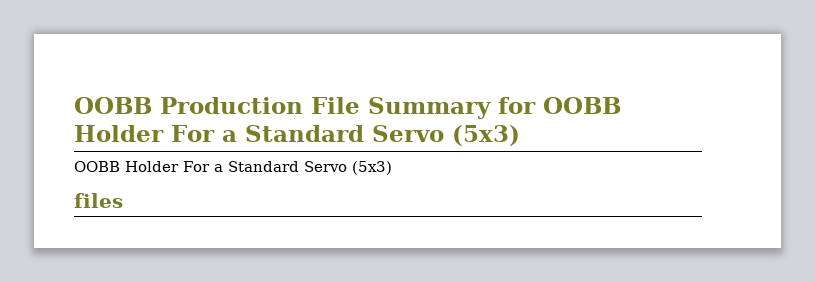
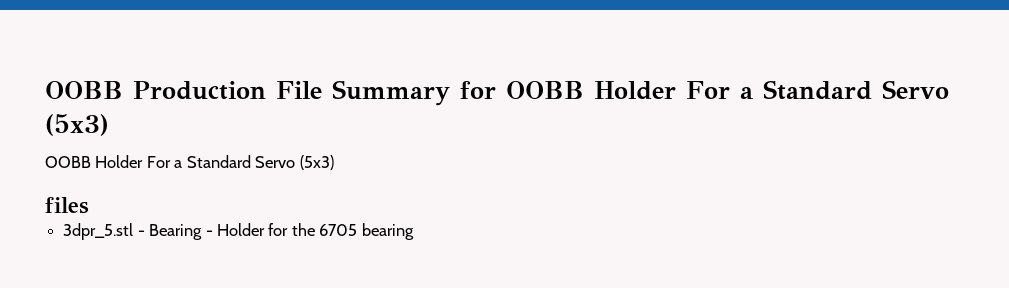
+ 3dpr_5.stl - Bearing - Holder for the 6705 bearing

